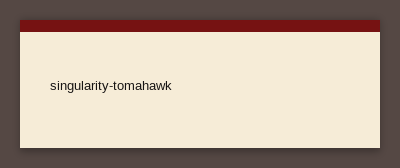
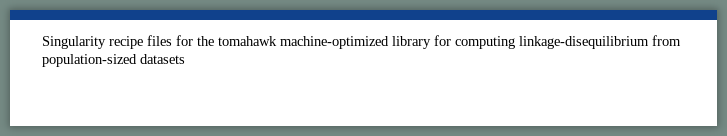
- singularity-tomahawk
+ Singularity recipe files for the tomahawk machine-optimized library for computing linkage-disequilibrium from population-sized datasets

